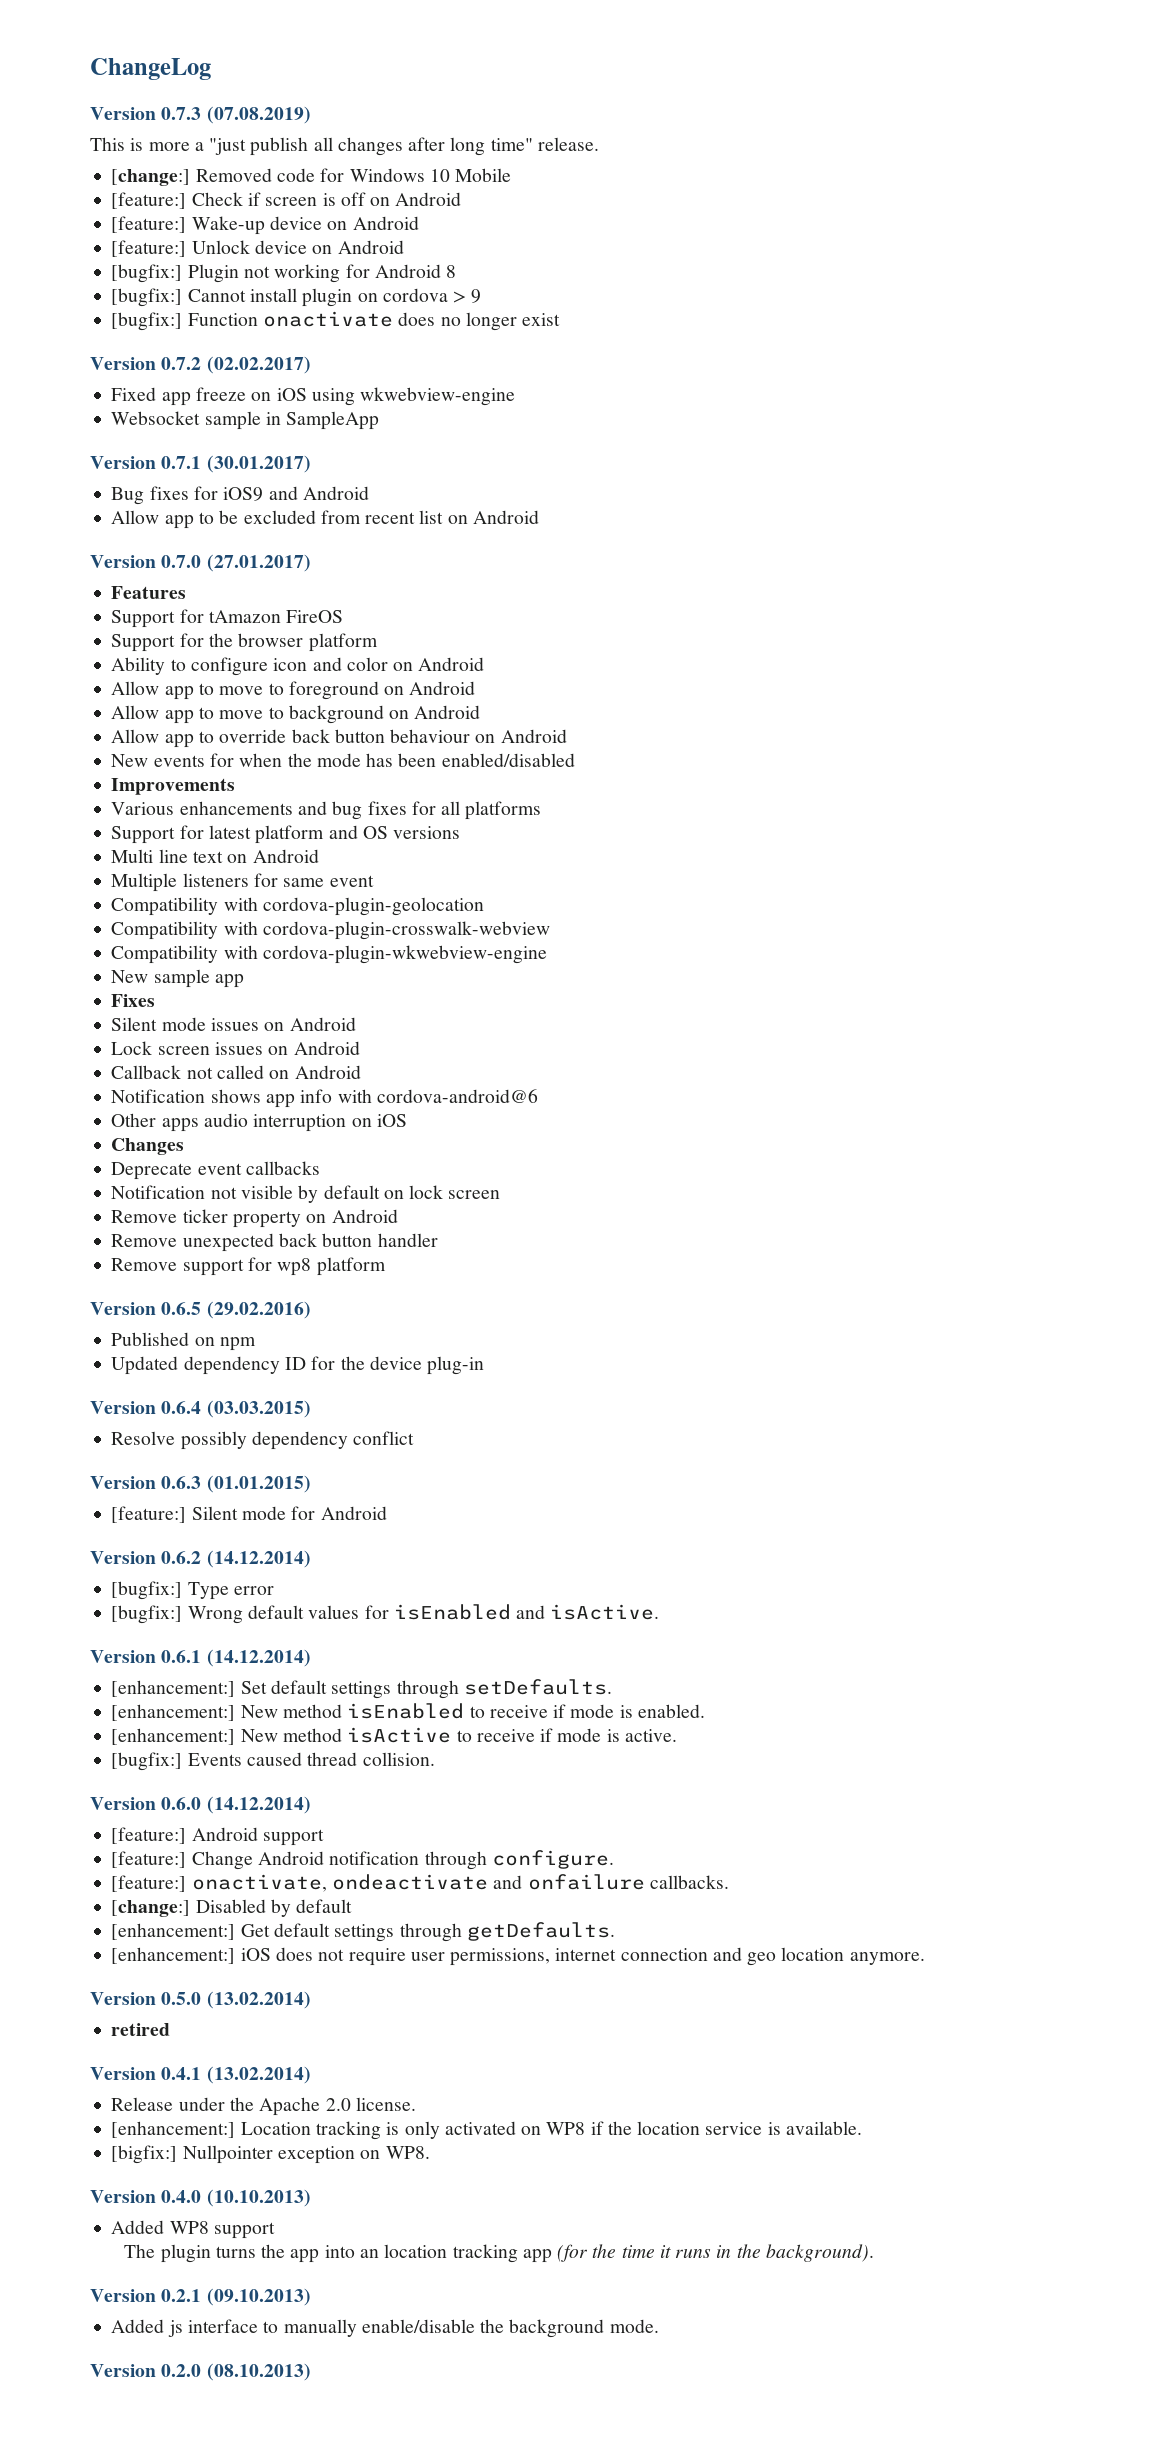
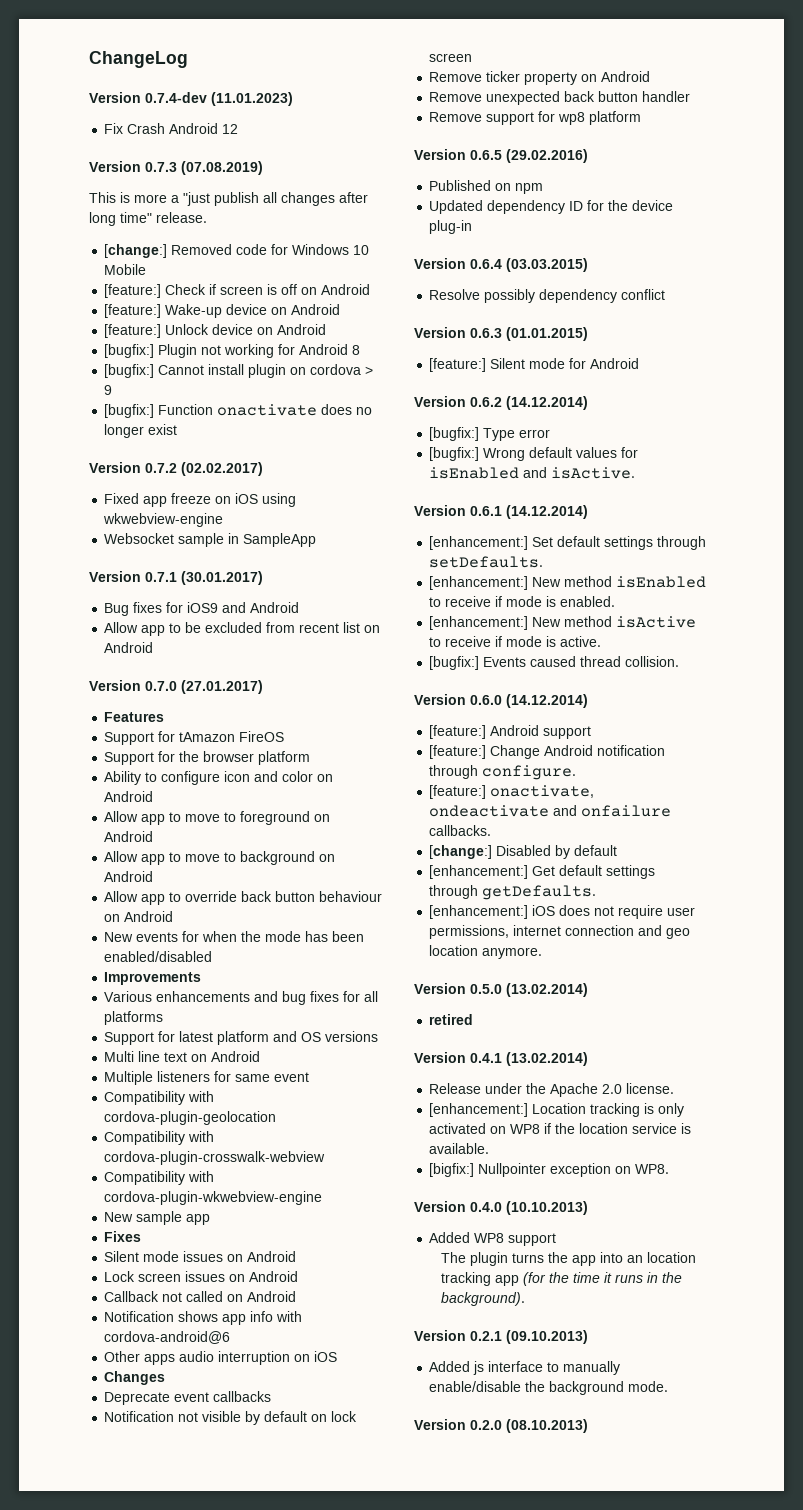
+ Version 0.7.4-dev (11.01.2023)
+ Fix Crash Android 12

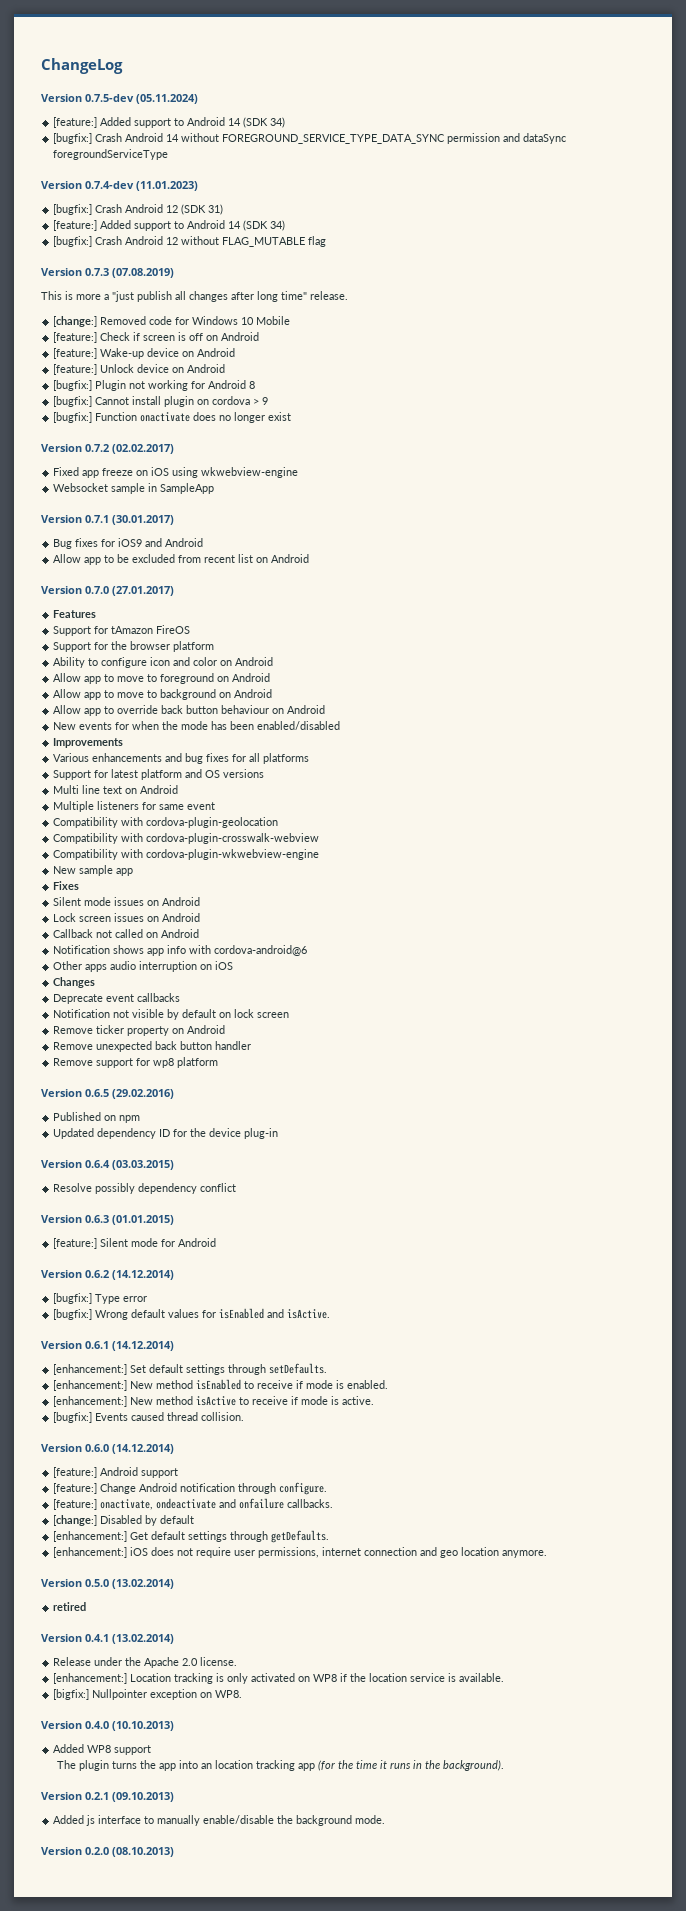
+ Version 0.7.5-dev (05.11.2024)
+ [feature:] Added support to Android 14 (SDK 34)
+ [bugfix:] Crash Android 14 without FOREGROUND_SERVICE_TYPE_DATA_SYNC permission and dataSync foregroundServiceType
- Fix Crash Android 12
+ [bugfix:] Crash Android 12 (SDK 31)
+ [feature:] Added support to Android 14 (SDK 34)
+ [bugfix:] Crash Android 12 without FLAG_MUTABLE flag

